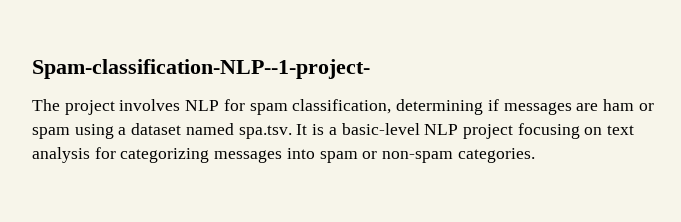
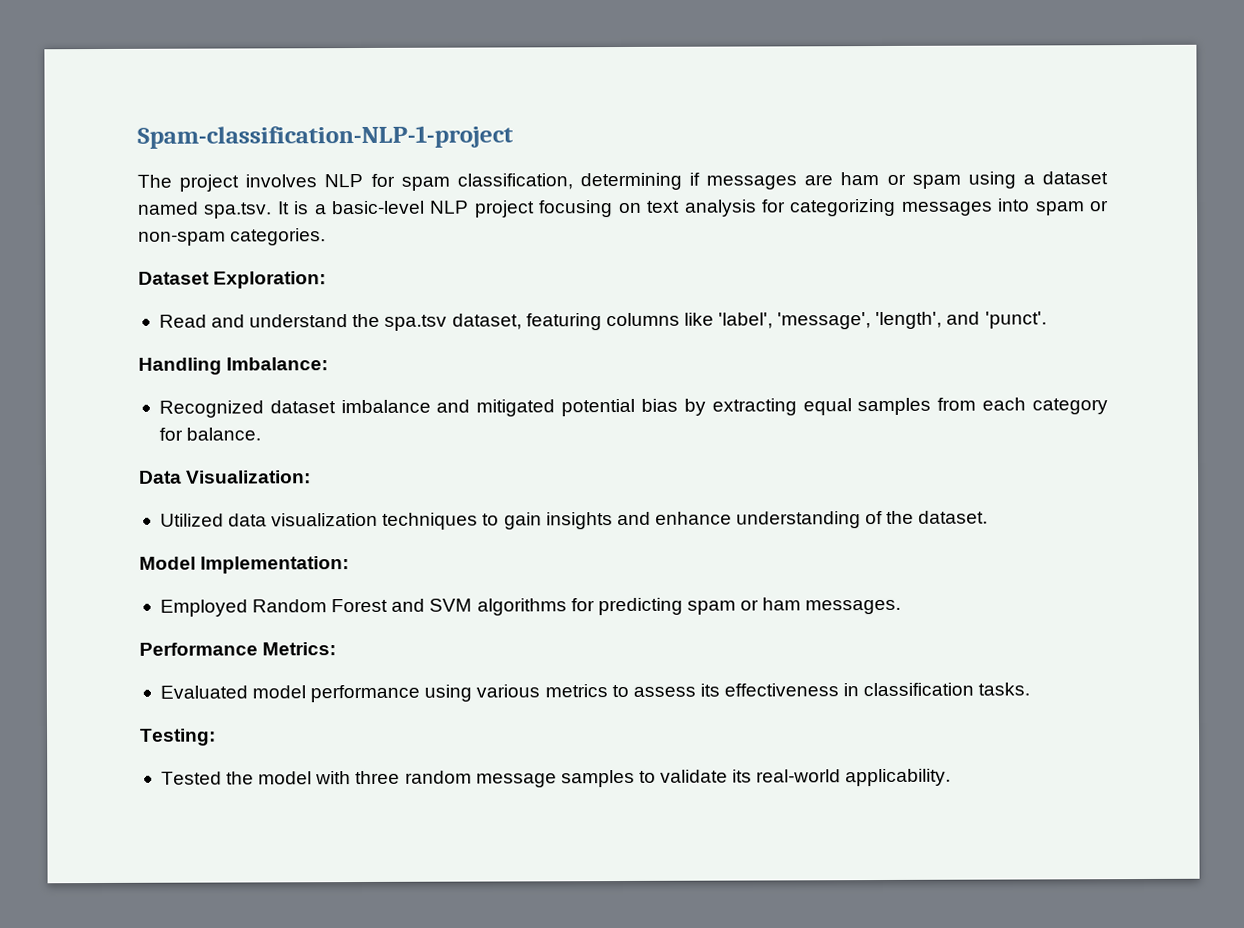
- Spam-classification-NLP--1-project-
+ Spam-classification-NLP-1-project
+ Dataset Exploration:
+ Read and understand the spa.tsv dataset, featuring columns like 'label', 'message', 'length', and 'punct'.
+ Handling Imbalance:
+ Recognized dataset imbalance and mitigated potential bias by extracting equal samples from each category for balance.
+ Data Visualization:
+ Utilized data visualization techniques to gain insights and enhance understanding of the dataset.
+ Model Implementation:
+ Employed Random Forest and SVM algorithms for predicting spam or ham messages.
+ Performance Metrics:
+ Evaluated model performance using various metrics to assess its effectiveness in classification tasks.
+ Testing:
+ Tested the model with three random message samples to validate its real-world applicability.

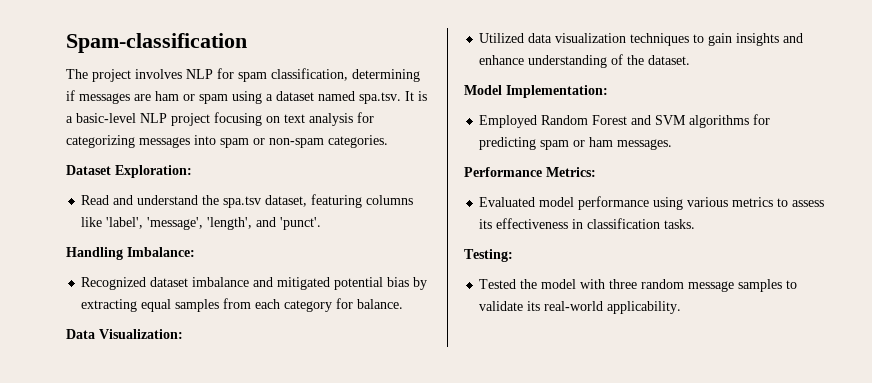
- Spam-classification-NLP-1-project
+ Spam-classification

